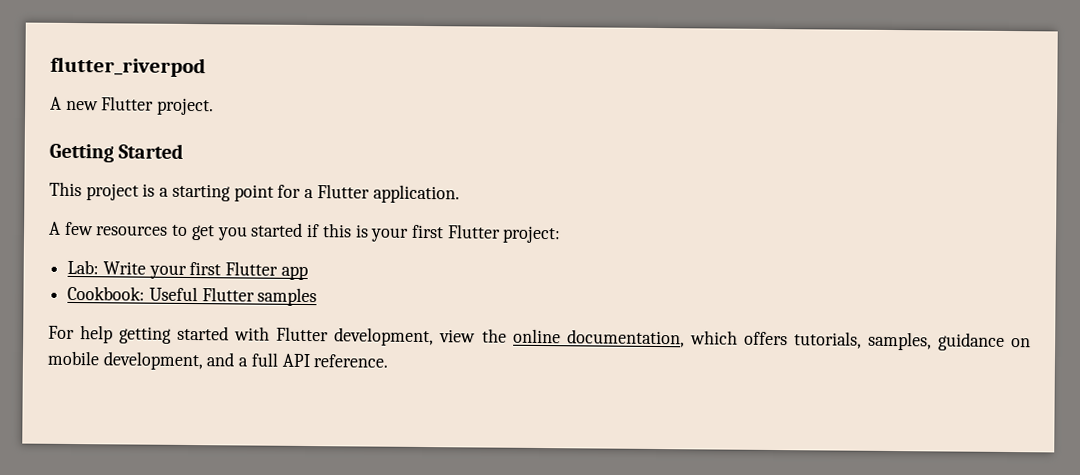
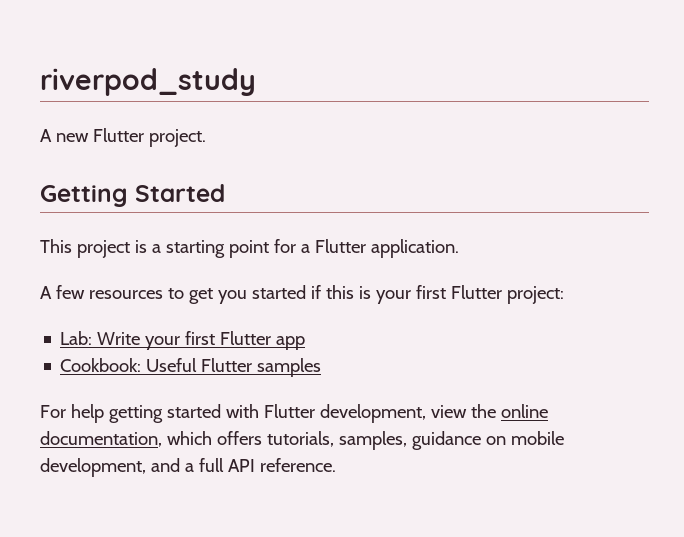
- flutter_riverpod
+ riverpod_study

